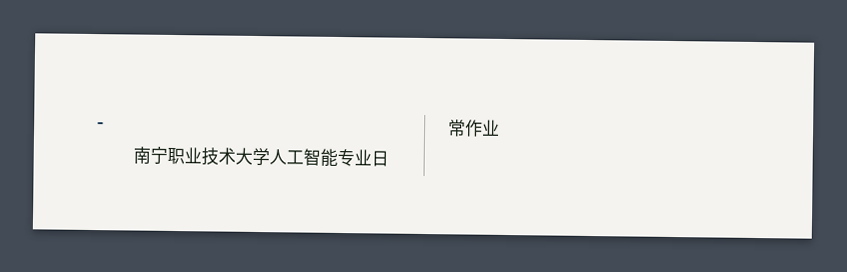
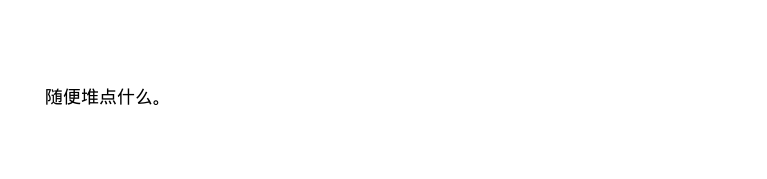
- -
- 南宁职业技术大学人工智能专业日常作业
+ 随便堆点什么。

